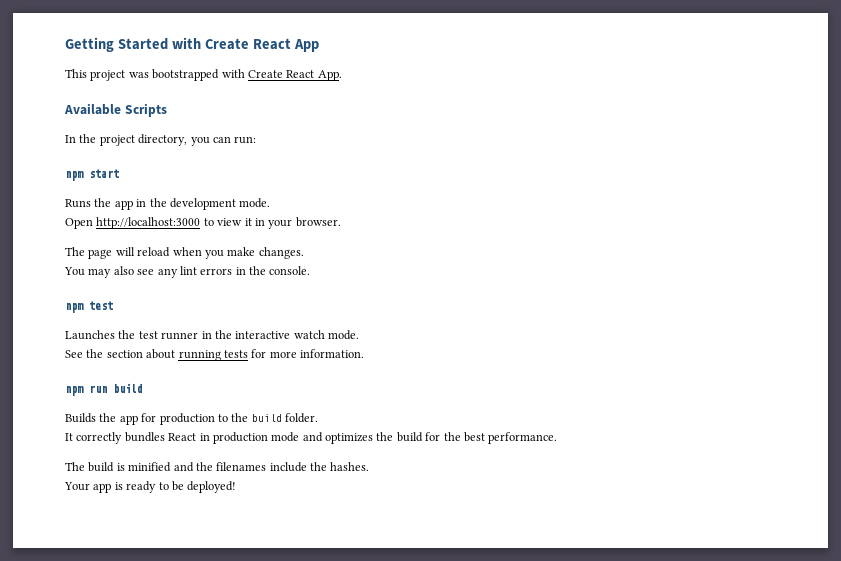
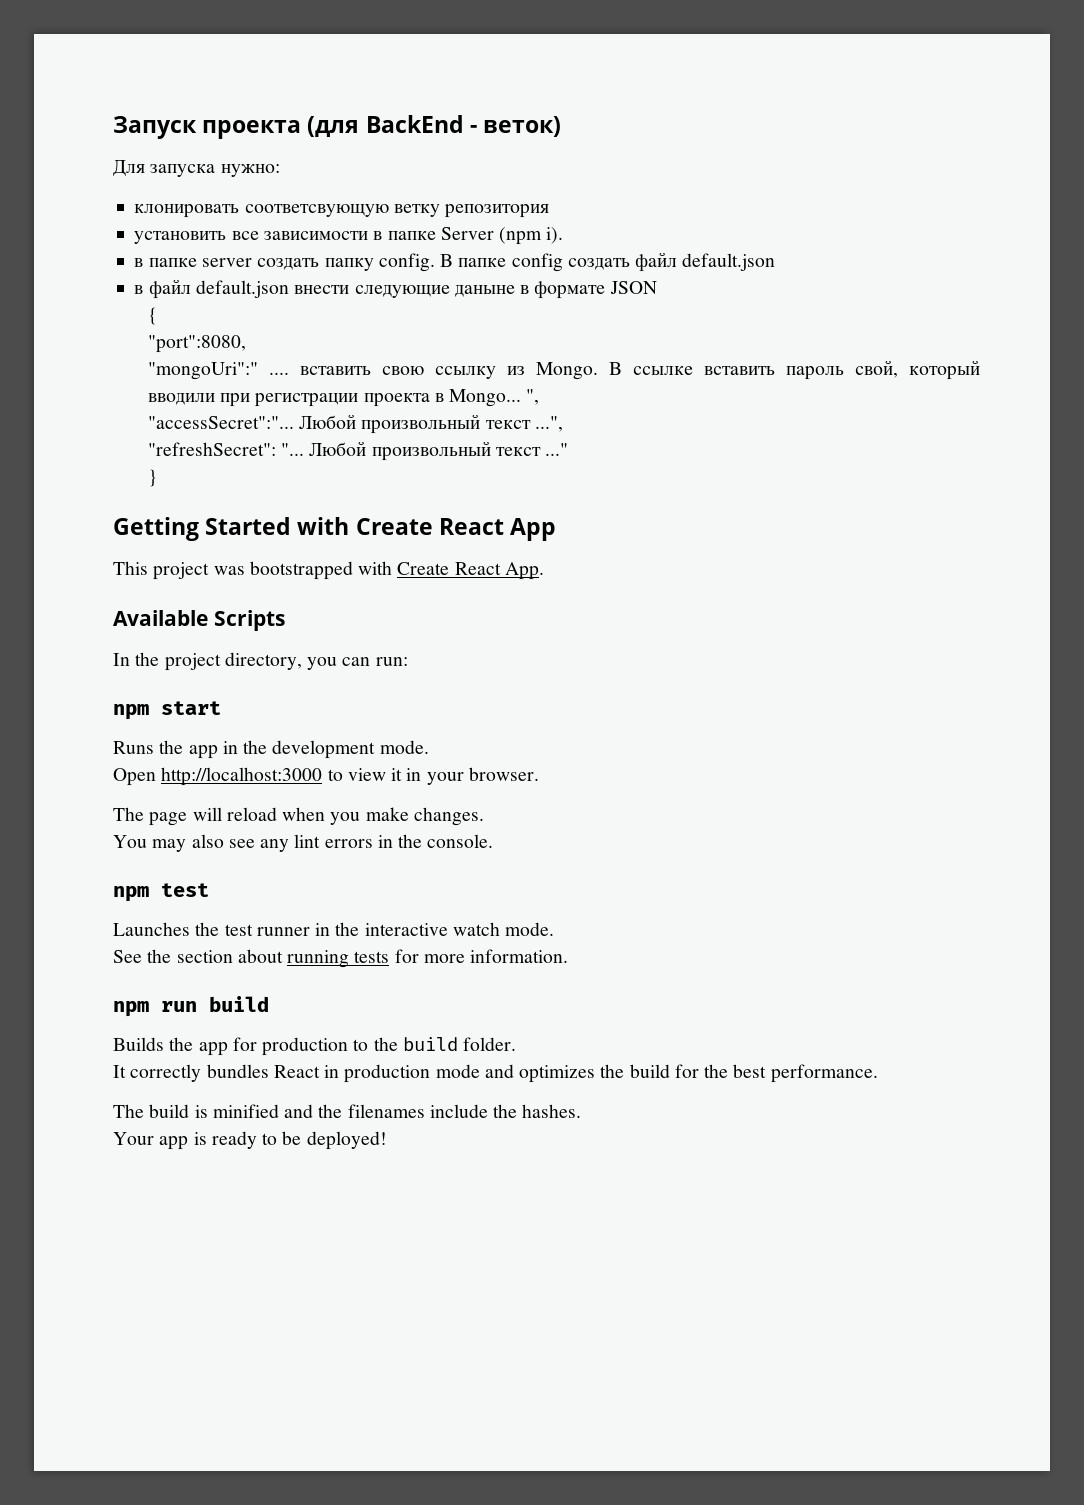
+ Запуск проекта (для BackEnd - веток)
+ Для запуска нужно:
+ клонировать соответсвующую ветку репозитория
+ установить все зависимости в папке Server (npm i).
+ в папке server создать папку config. В папке config создать файл default.json
+ в файл default.json внести следующие даныне в формате JSON
+ {
+ "port":8080,
+ "mongoUri":" .... вставить свою ссылку из Mongo. В ссылке вставить пароль свой, который вводили при регистрации проекта в Mongo... ",
+ "accessSecret":"... Любой произвольный текст ...",
+ "refreshSecret": "... Любой произвольный текст ..."
+ }

